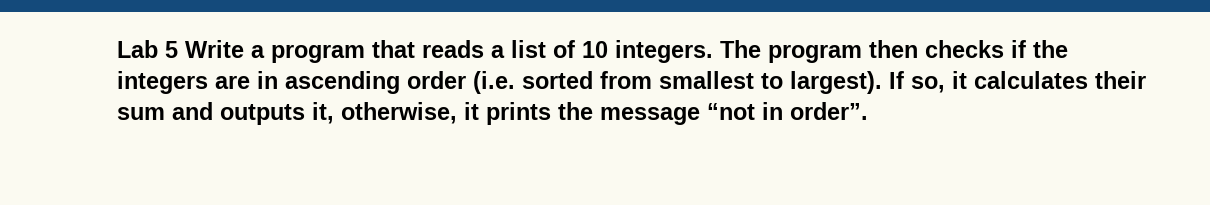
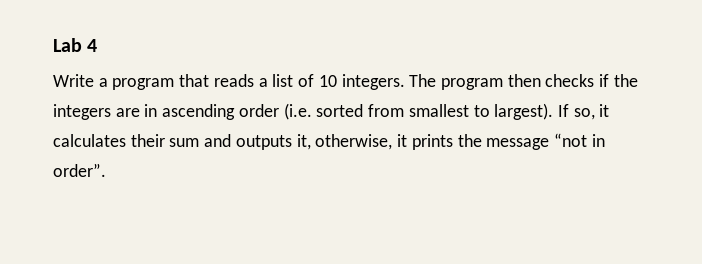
- Lab 5 Write a program that reads a list of 10 integers.
+ Lab 4
+ Write a program that reads a list of 10 integers.

